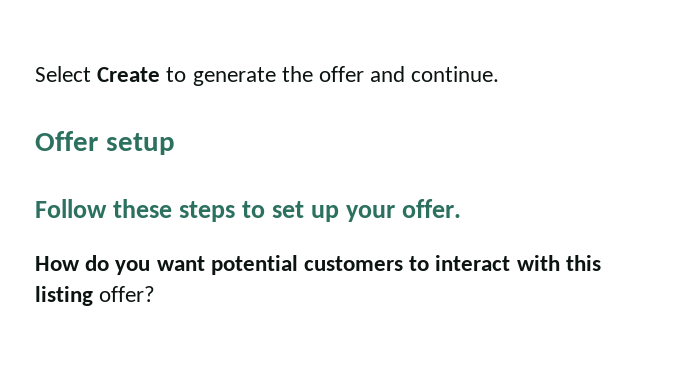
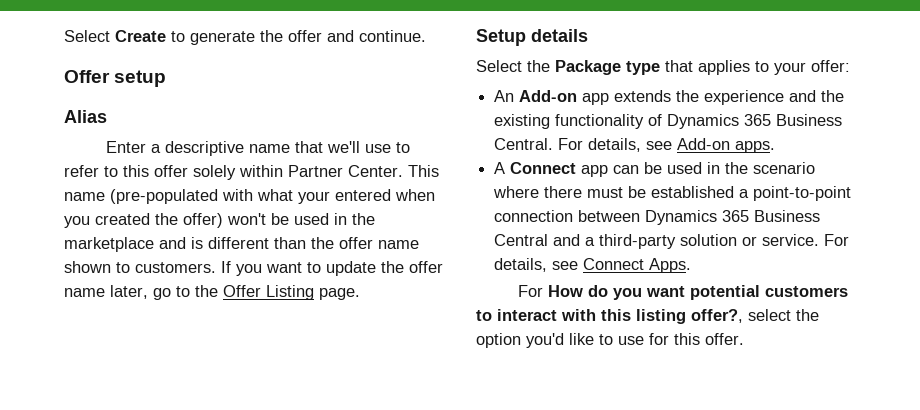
- Follow these steps to set up your offer.
- How do you want potential customers to interact with this listing offer?
+ Alias
+ Enter a descriptive name that we'll use to refer to this offer solely within Partner Center. This name (pre-populated with what your entered when you created the offer) won't be used in the marketplace and is different than the offer name shown to customers. If you want to update the offer name later, go to the Offer Listing page.
+ Setup details
+ Select the Package type that applies to your offer:
+ An Add-on app extends the experience and the existing functionality of Dynamics 365 Business Central. For details, see Add-on apps.
+ A Connect app can be used in the scenario where there must be established a point-to-point connection between Dynamics 365 Business Central and a third-party solution or service. For details, see Connect Apps.
+ For How do you want potential customers to interact with this listing offer?, select the option you'd like to use for this offer.

